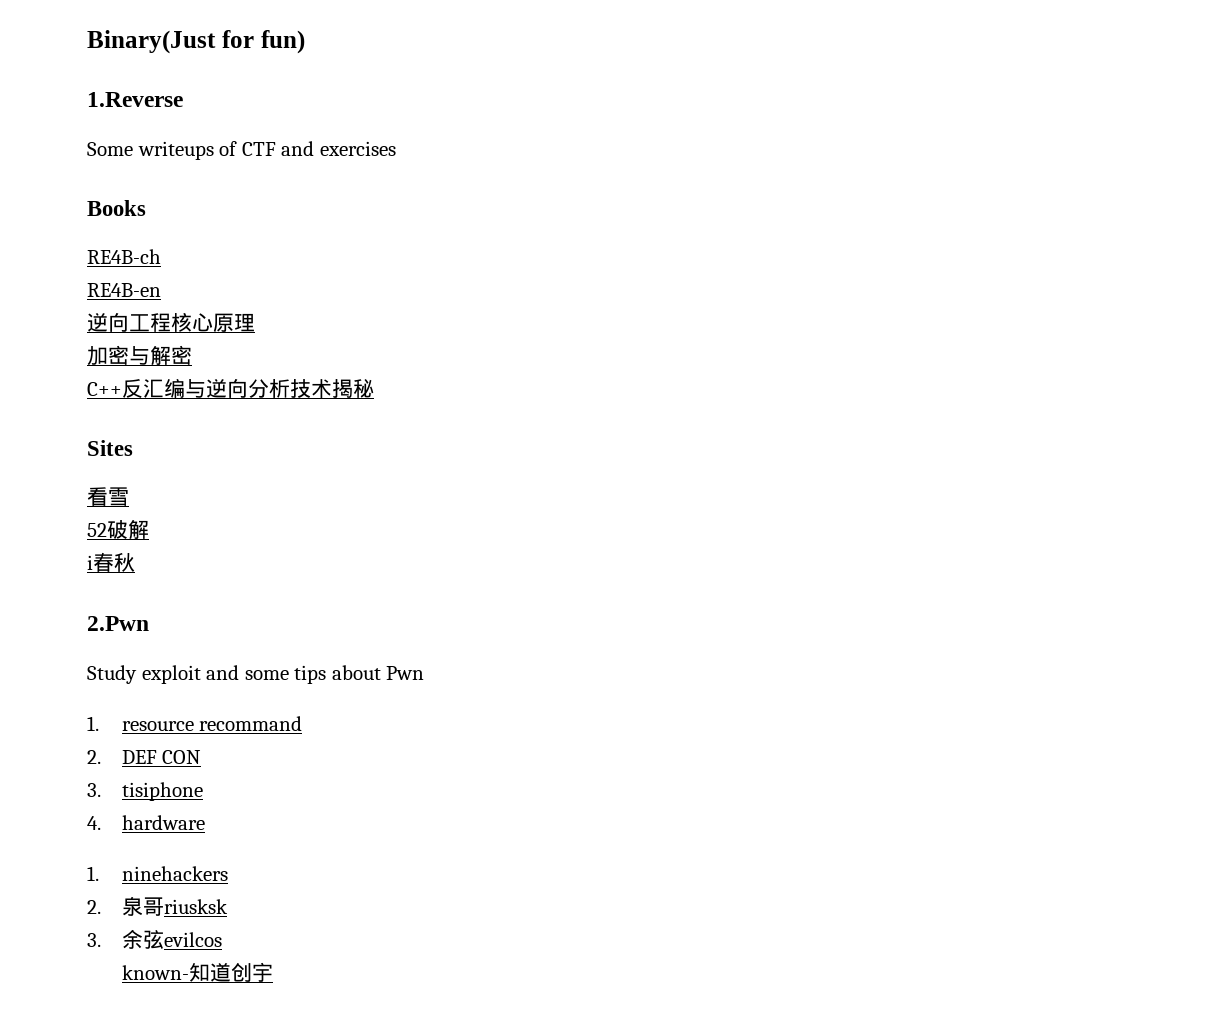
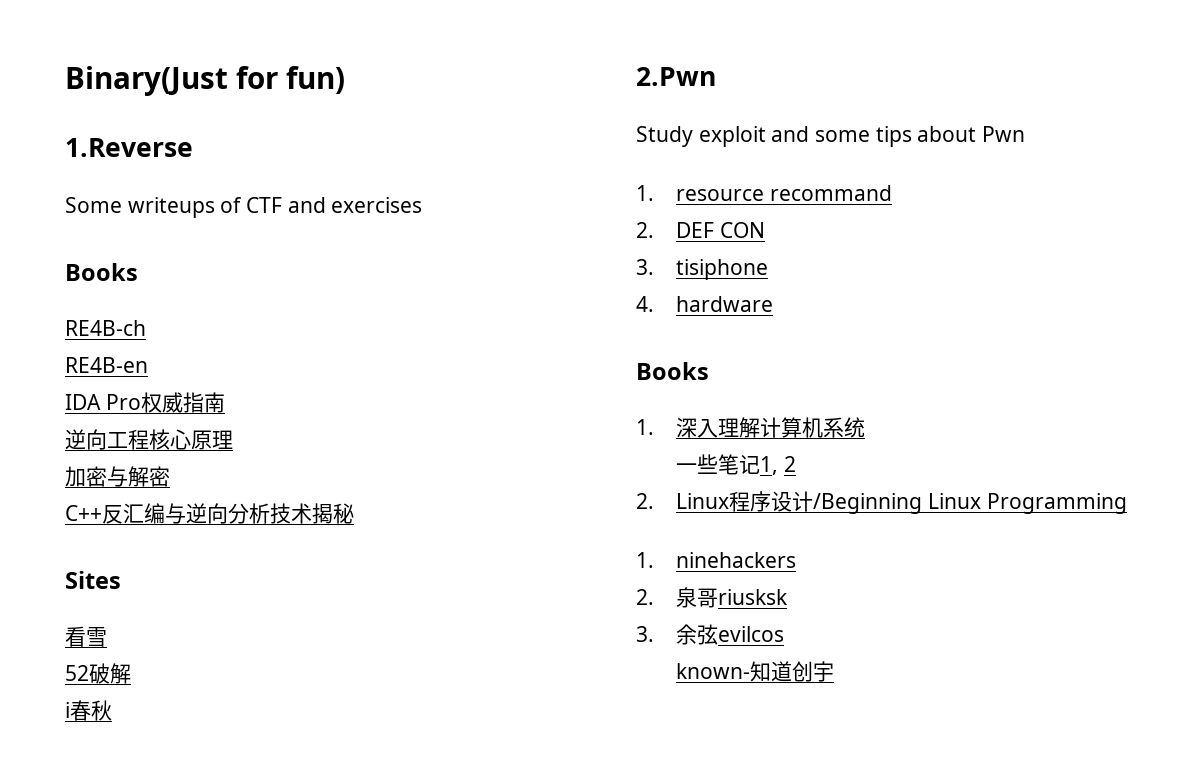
+ IDA Pro权威指南
  4. hardware
+ Books
+ 1.深入理解计算机系统
+ 一些笔记1, 2
+ 2. Linux程序设计/Beginning Linux Programming

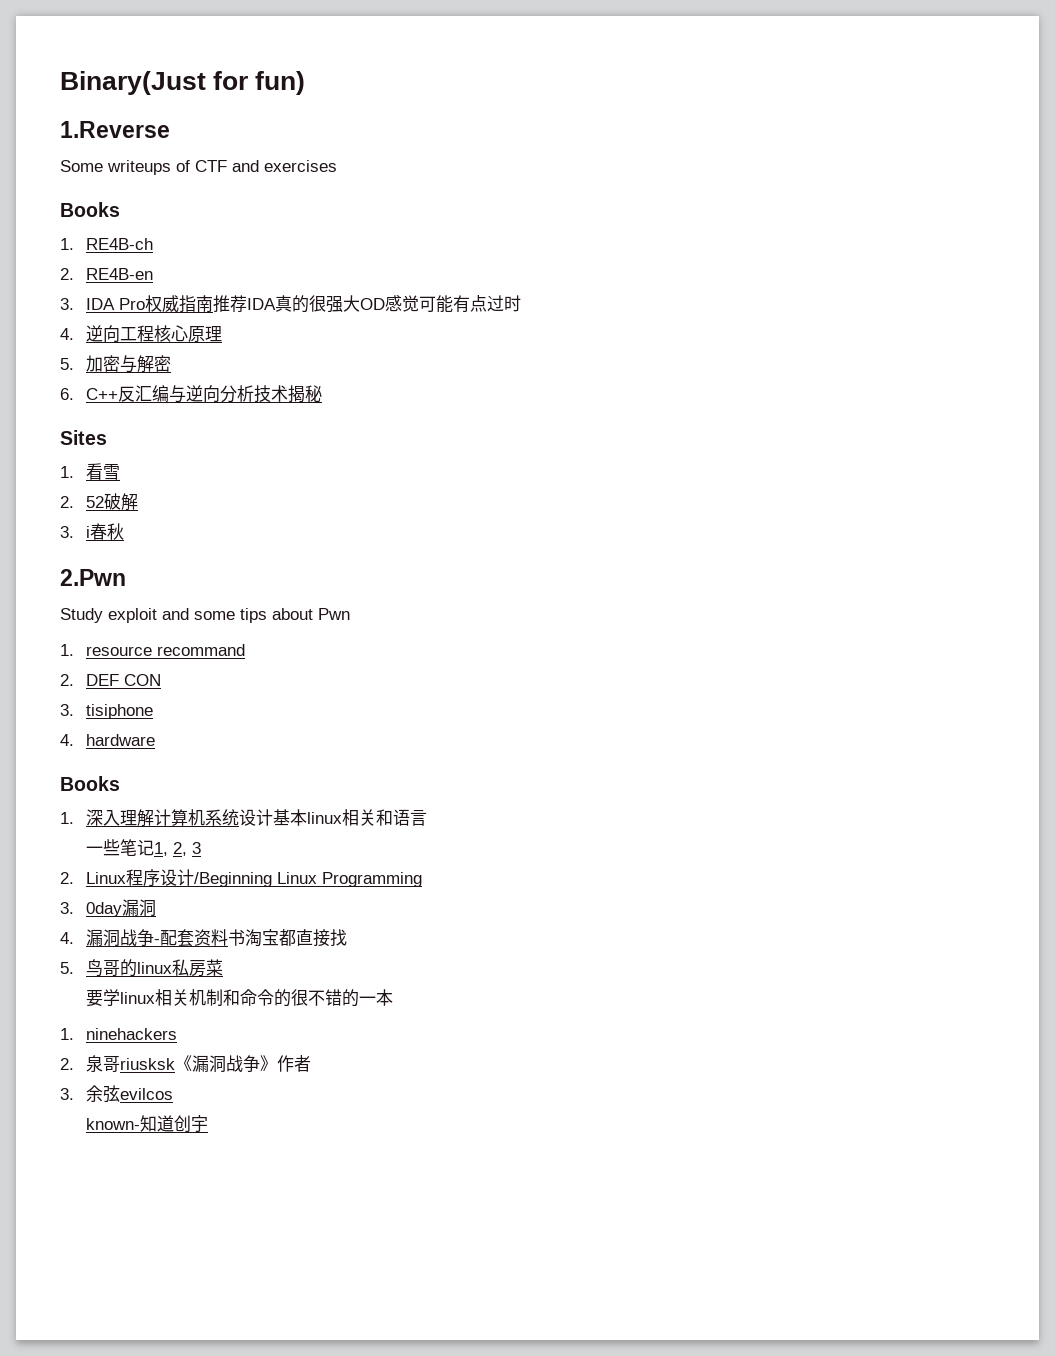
- RE4B-ch
+ 1. RE4B-ch
- RE4B-en
+ 2. RE4B-en
- IDA Pro权威指南
- 逆向工程核心原理
+ 3. IDA Pro权威指南推荐IDA真的很强大OD感觉可能有点过时
+ 4.逆向工程核心原理
- 加密与解密
+ 5.加密与解密
- C++反汇编与逆向分析技术揭秘
+ 6. C++反汇编与逆向分析技术揭秘
- 看雪
+ 1.看雪
- 52破解
+ 2. 52破解
- i春秋
+ 3. i春秋
- 1.深入理解计算机系统
+ 1.深入理解计算机系统设计基本linux相关和语言
- 一些笔记1, 2
+ 一些笔记1, 2, 3
+ 3. 0day漏洞
+ 4.漏洞战争-配套资料书淘宝都直接找
+ 5.鸟哥的linux私房菜
+ 要学linux相关机制和命令的很不错的一本
- 2.泉哥riusksk
+ 2.泉哥riusksk《漏洞战争》作者

